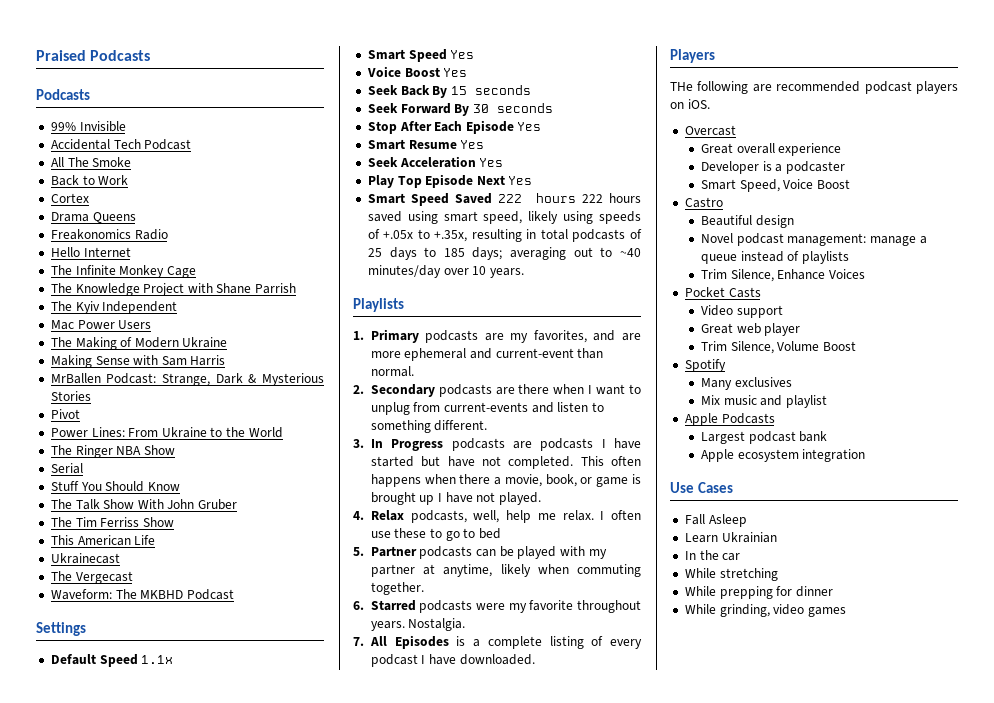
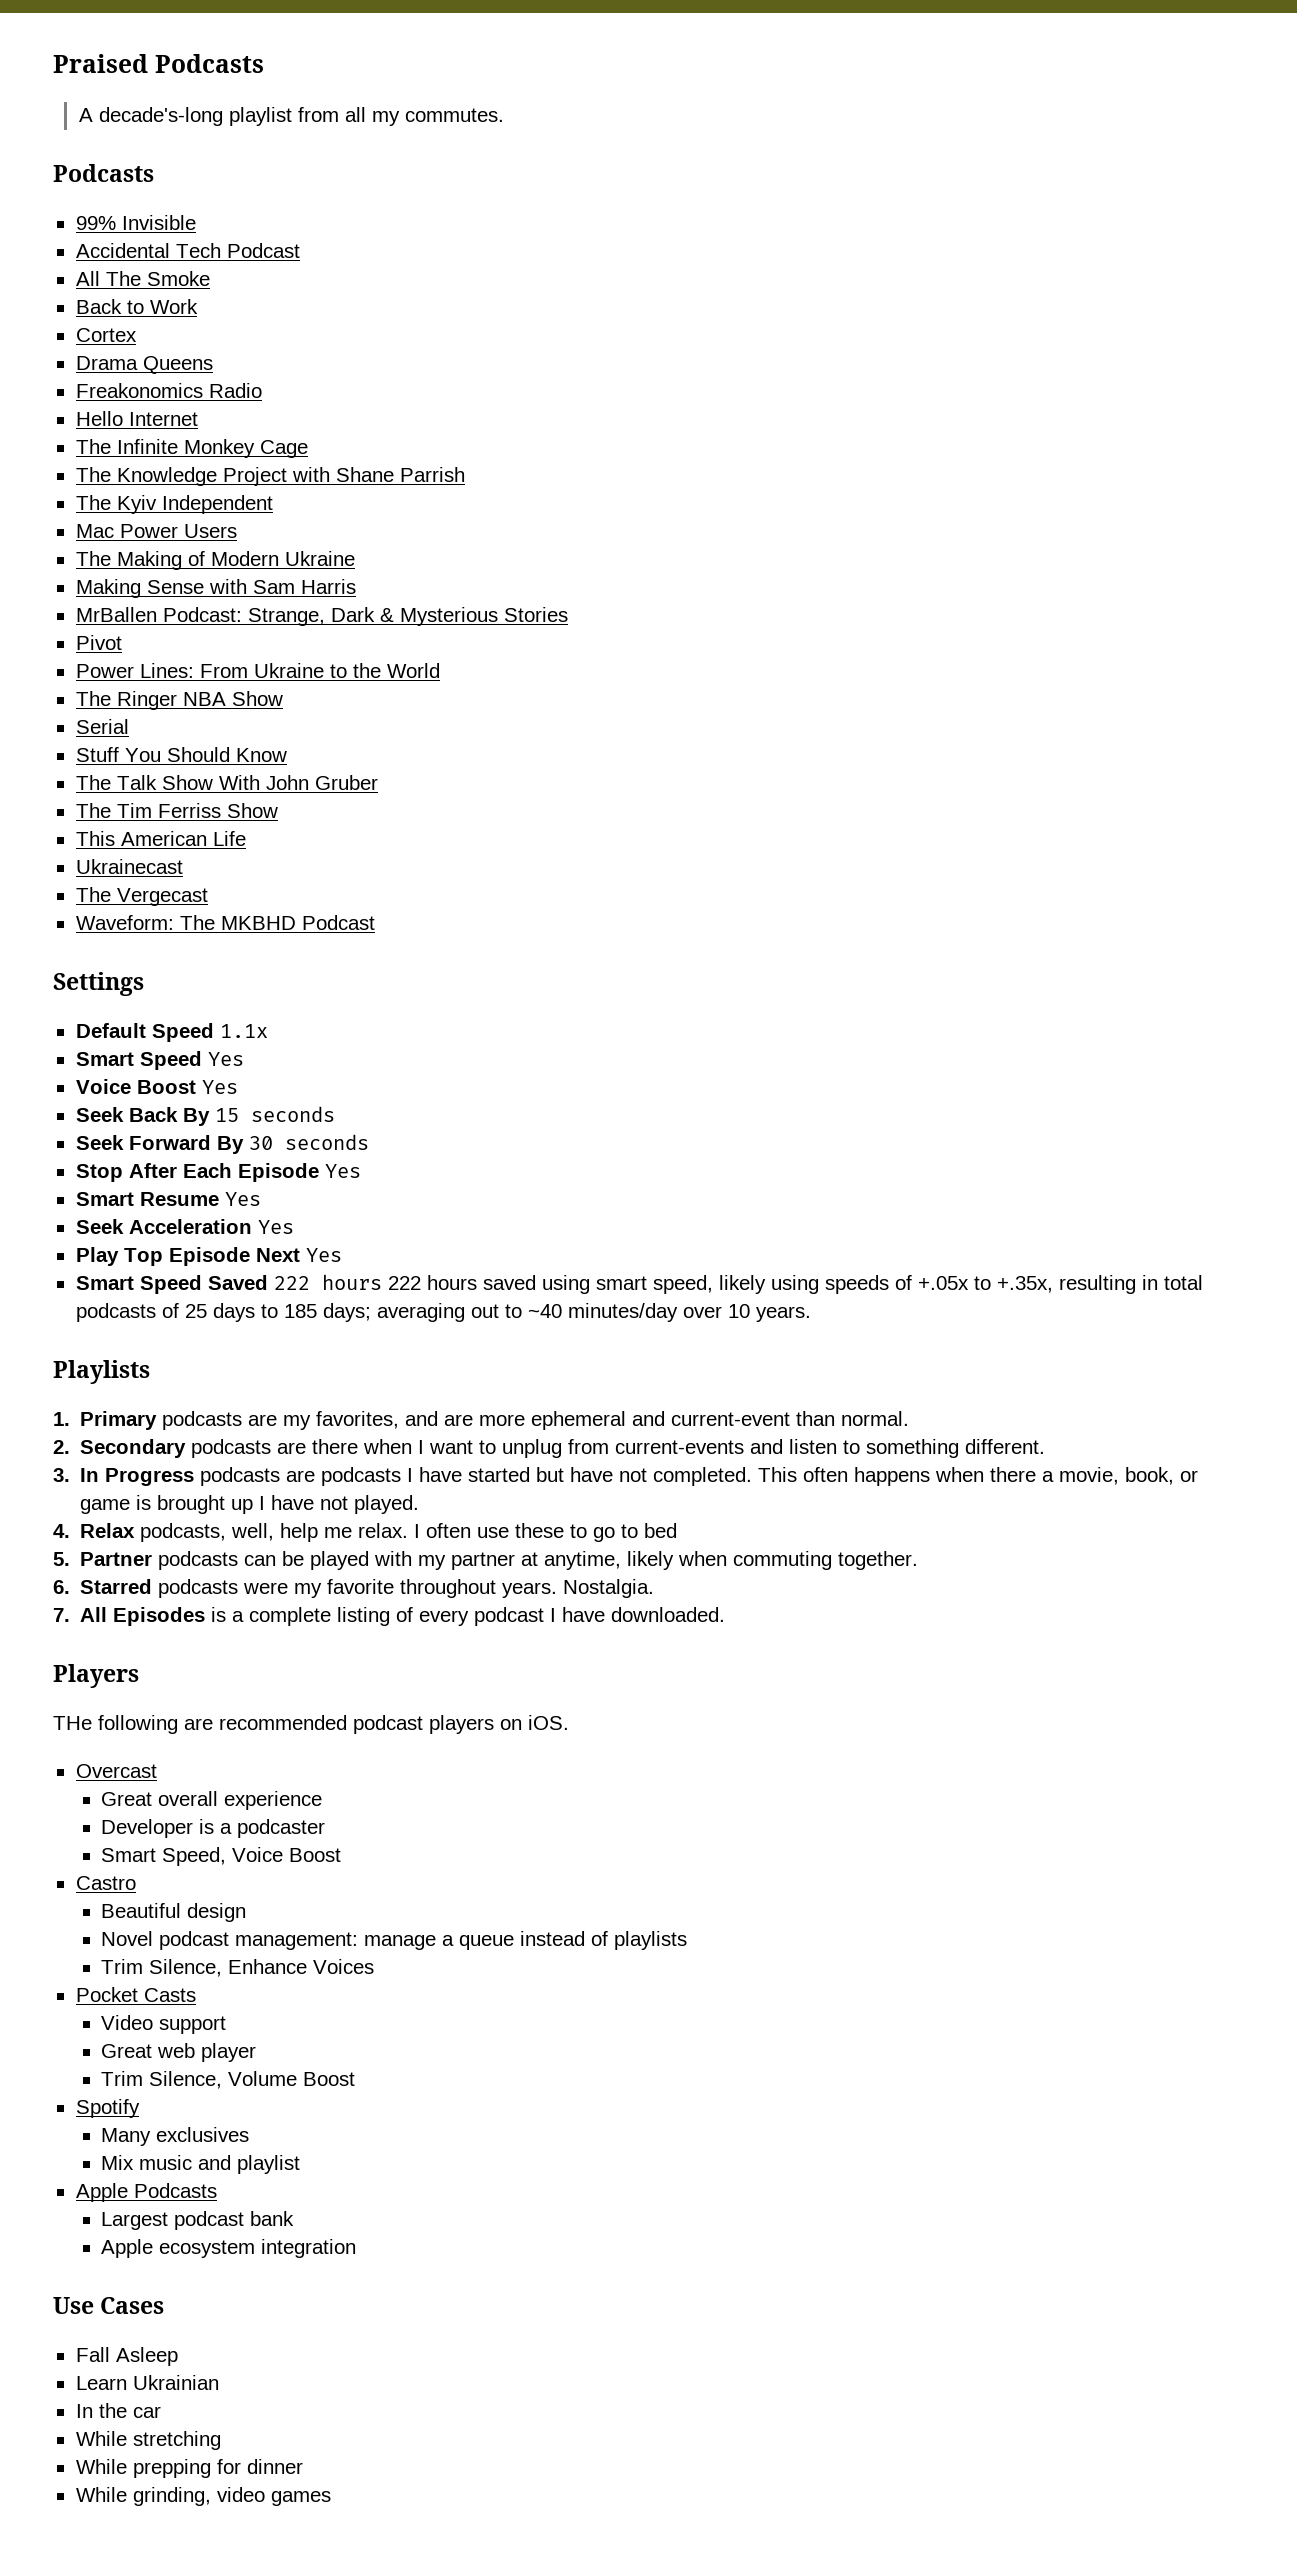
+ A decade's-long playlist from all my commutes.

